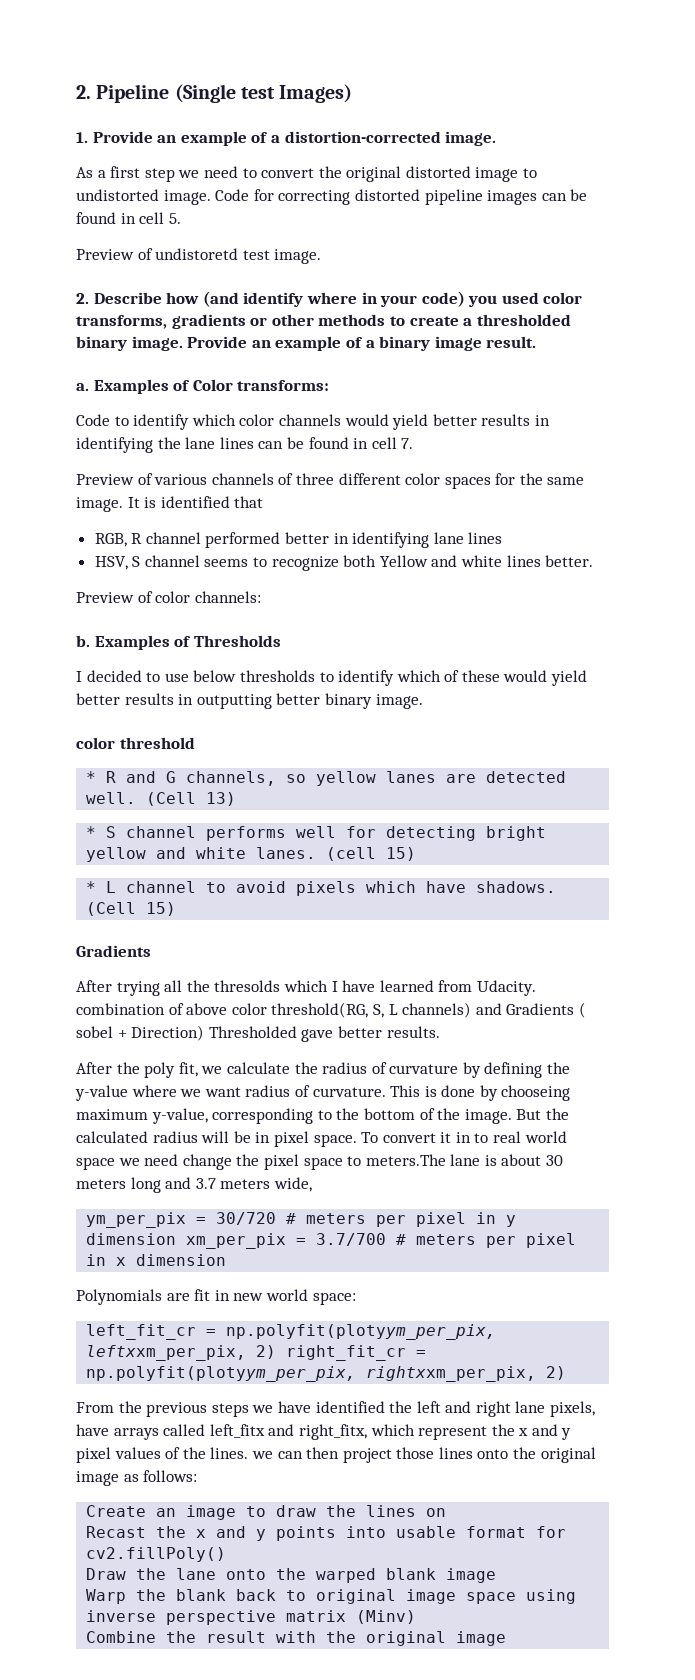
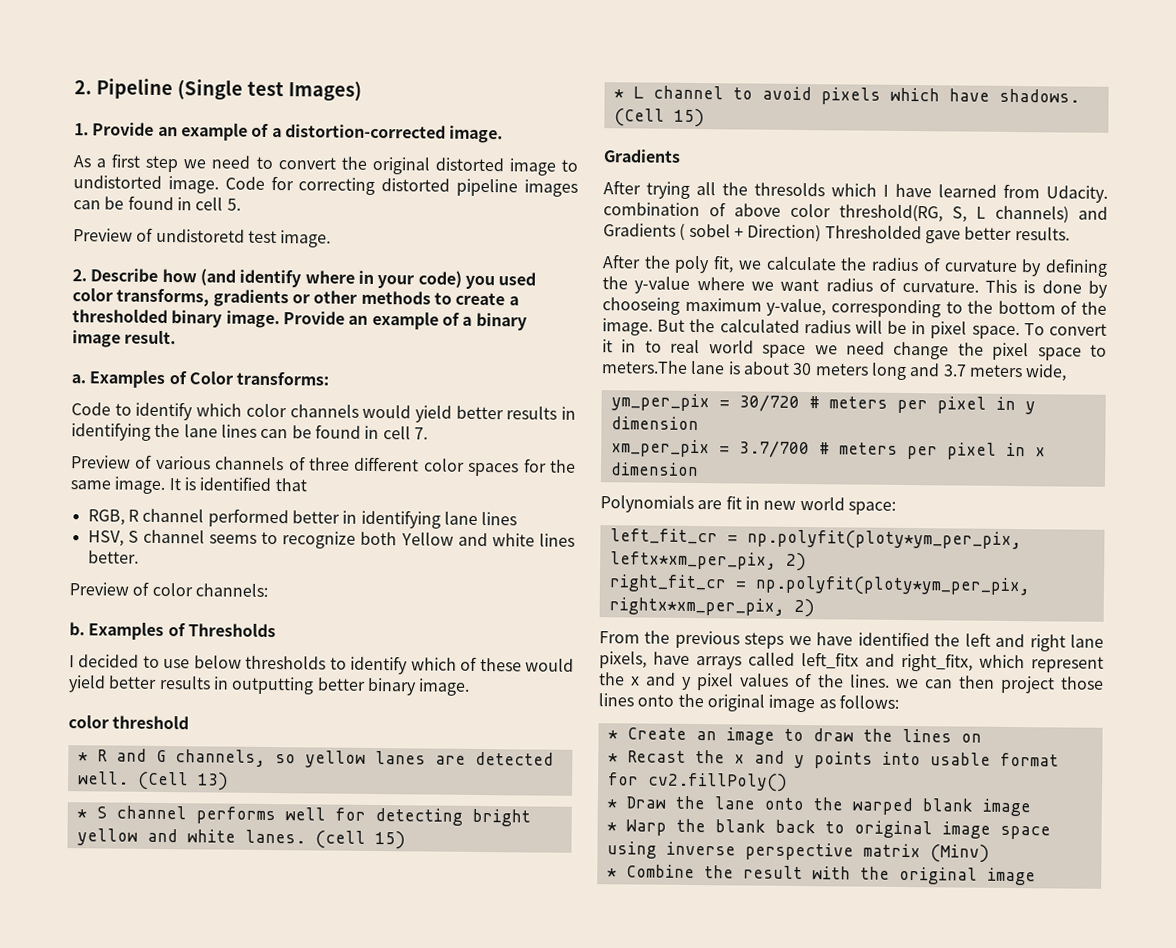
- ym_per_pix = 30/720 # meters per pixel in y dimension xm_per_pix = 3.7/700 # meters per pixel in x dimension
+ ym_per_pix = 30/720 # meters per pixel in y dimension
+ xm_per_pix = 3.7/700 # meters per pixel in x dimension
- left_fit_cr = np.polyfit(plotyym_per_pix, leftxxm_per_pix, 2) right_fit_cr = np.polyfit(plotyym_per_pix, rightxxm_per_pix, 2)
+ left_fit_cr = np.polyfit(ploty*ym_per_pix, leftx*xm_per_pix, 2)
+ right_fit_cr = np.polyfit(ploty*ym_per_pix, rightx*xm_per_pix, 2)
- Create an image to draw the lines on
+ * Create an image to draw the lines on
- Recast the x and y points into usable format for cv2.fillPoly()
+ * Recast the x and y points into usable format for cv2.fillPoly()
- Draw the lane onto the warped blank image
+ * Draw the lane onto the warped blank image
- Warp the blank back to original image space using inverse perspective matrix (Minv)
+ * Warp the blank back to original image space using inverse perspective matrix (Minv)
- Combine the result with the original image
+ * Combine the result with the original image

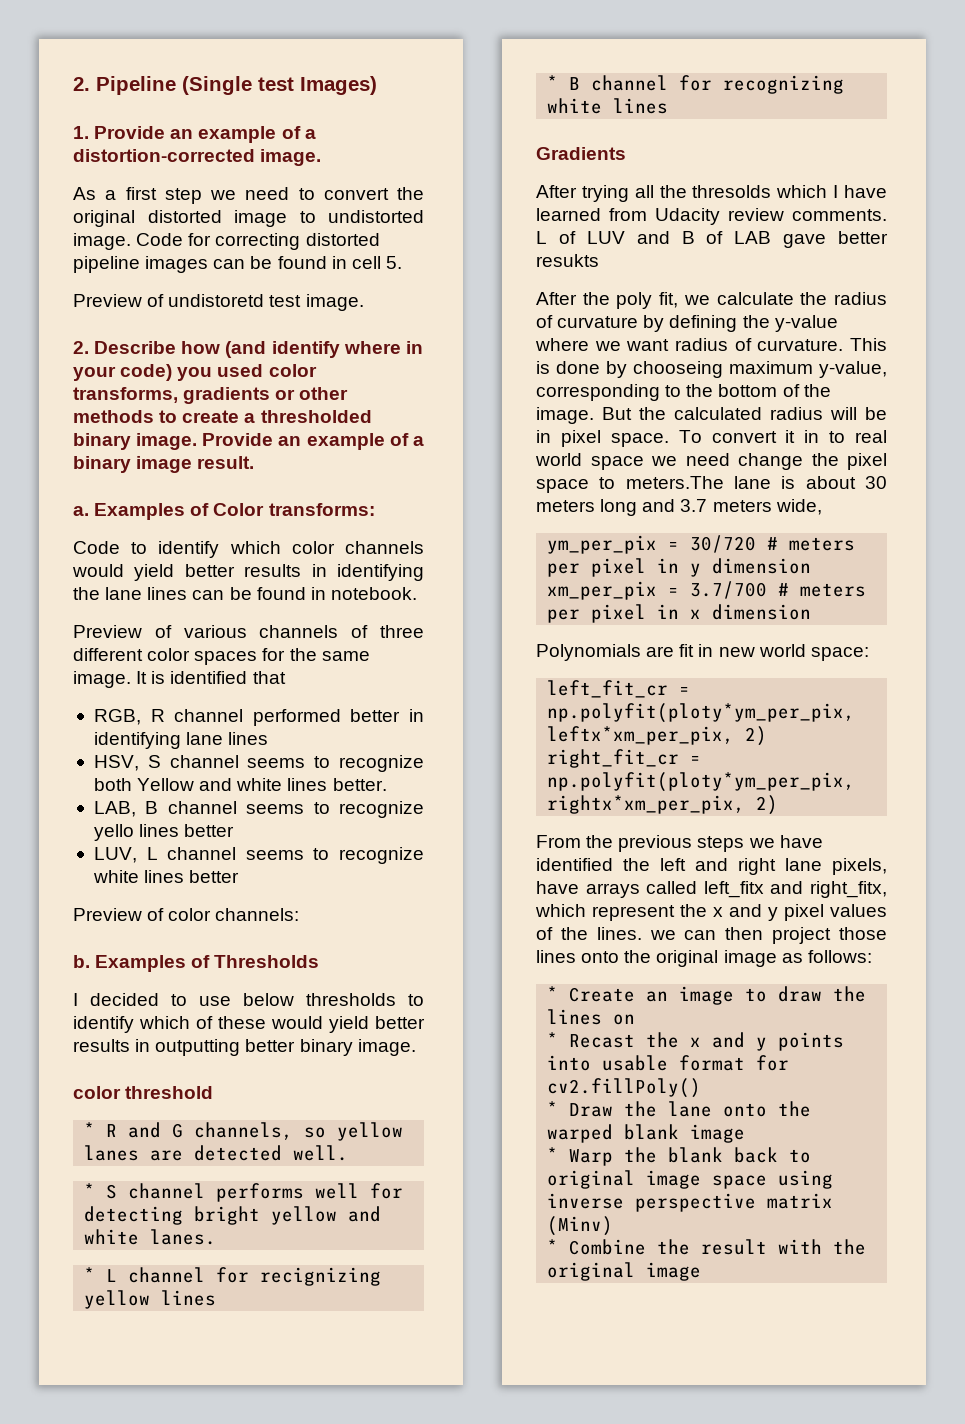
- Code to identify which color channels would yield better results in identifying the lane lines can be found in cell 7.
+ Code to identify which color channels would yield better results in identifying the lane lines can be found in notebook.
+ LAB, B channel seems to recognize yello lines better
+ LUV, L channel seems to recognize white lines better
- (Cell 13)
- (cell 15)
- * L channel to avoid pixels which have shadows. (Cell 15)
+ * L channel for recignizing yellow lines
+ * B channel for recognizing white lines
- After trying all the thresolds which I have learned from Udacity. combination of above color threshold(RG, S, L channels) and Gradients ( sobel + Direction) Thresholded gave better results.
+ After trying all the thresolds which I have learned from Udacity review comments. L of LUV and B of LAB gave better resukts

